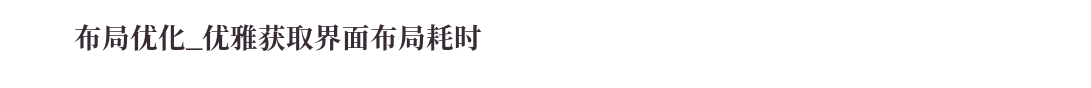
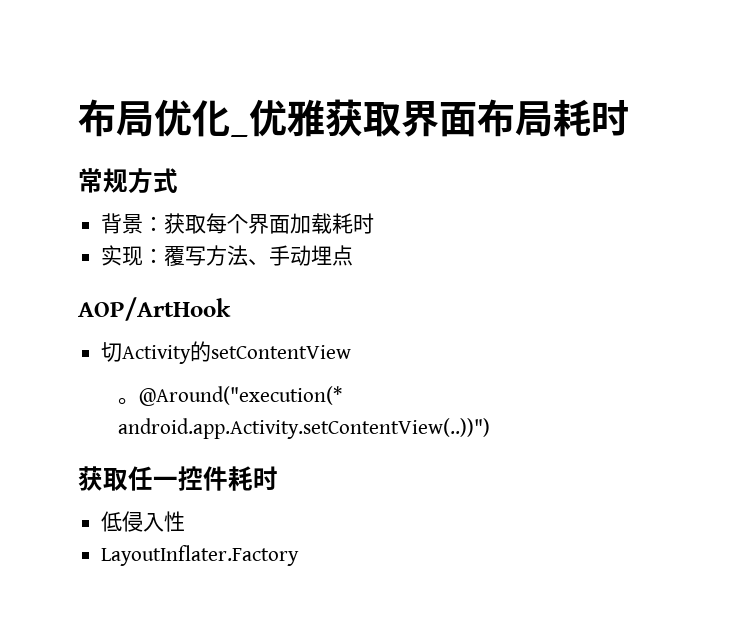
+ 常规方式
+ 背景：获取每个界面加载耗时
+ 实现：覆写方法、手动埋点
+ AOP/ArtHook
+ 切Activity的setContentView
+ 。@Around("execution(* android.app.Activity.setContentView(..))")
+ 获取任一控件耗时
+ 低侵入性
+ LayoutInflater.Factory

